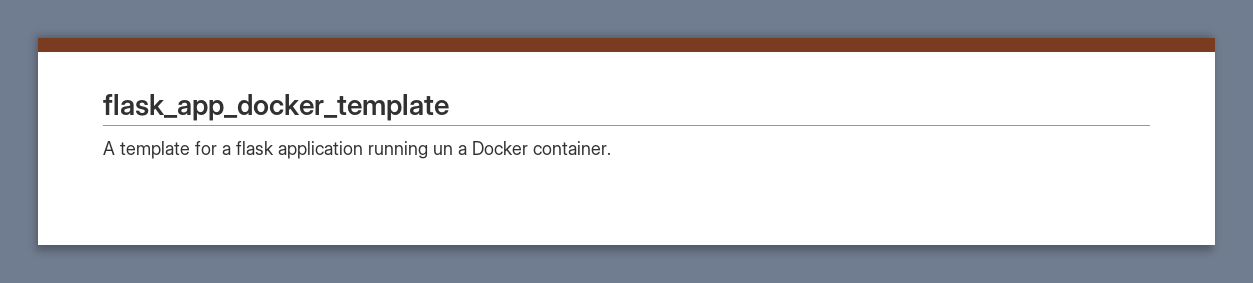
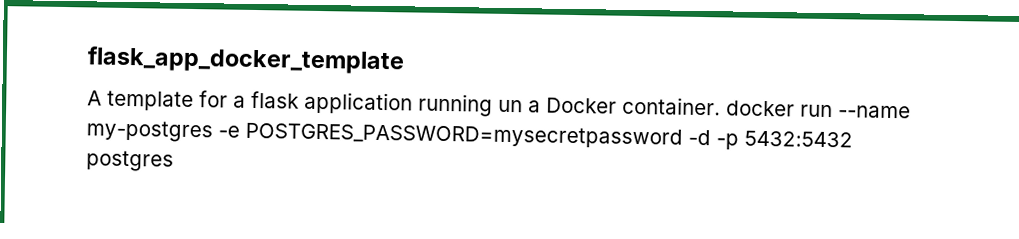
- A template for a flask application running un a Docker container.
+ A template for a flask application running un a Docker container. docker run --name my-postgres -e POSTGRES_PASSWORD=mysecretpassword -d -p 5432:5432 postgres

